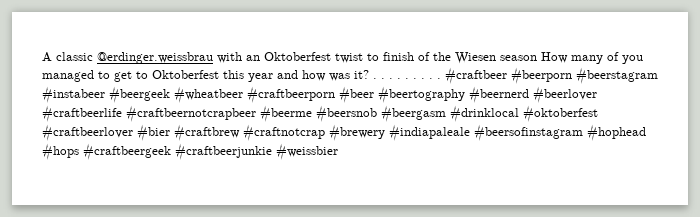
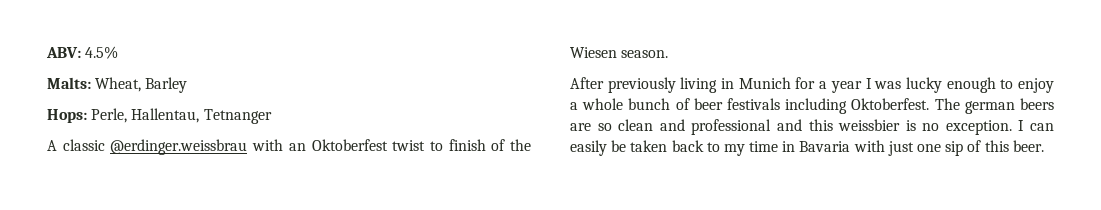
+ ABV: 4.5%
+ Malts: Wheat, Barley
+ Hops: Perle, Hallentau, Tetnanger
- A classic @erdinger.weissbrau with an Oktoberfest twist to finish of the Wiesen season How many of you managed to get to Oktoberfest this year and how was it? . . . . . . . . . #craftbeer #beerporn #beerstagram #instabeer #beergeek #wheatbeer #craftbeerporn #beer #beertography #beernerd #beerlover #craftbeerlife #craftbeernotcrapbeer #beerme #beersnob #beergasm #drinklocal #oktoberfest #craftbeerlover #bier #craftbrew #craftnotcrap #brewery #indiapaleale #beersofinstagram #hophead #hops #craftbeergeek #craftbeerjunkie #weissbier
+ A classic @erdinger.weissbrau with an Oktoberfest twist to finish of the Wiesen season.
+ After previously living in Munich for a year I was lucky enough to enjoy a whole bunch of beer festivals including Oktoberfest. The german beers are so clean and professional and this weissbier is no exception. I can easily be taken back to my time in Bavaria with just one sip of this beer.

